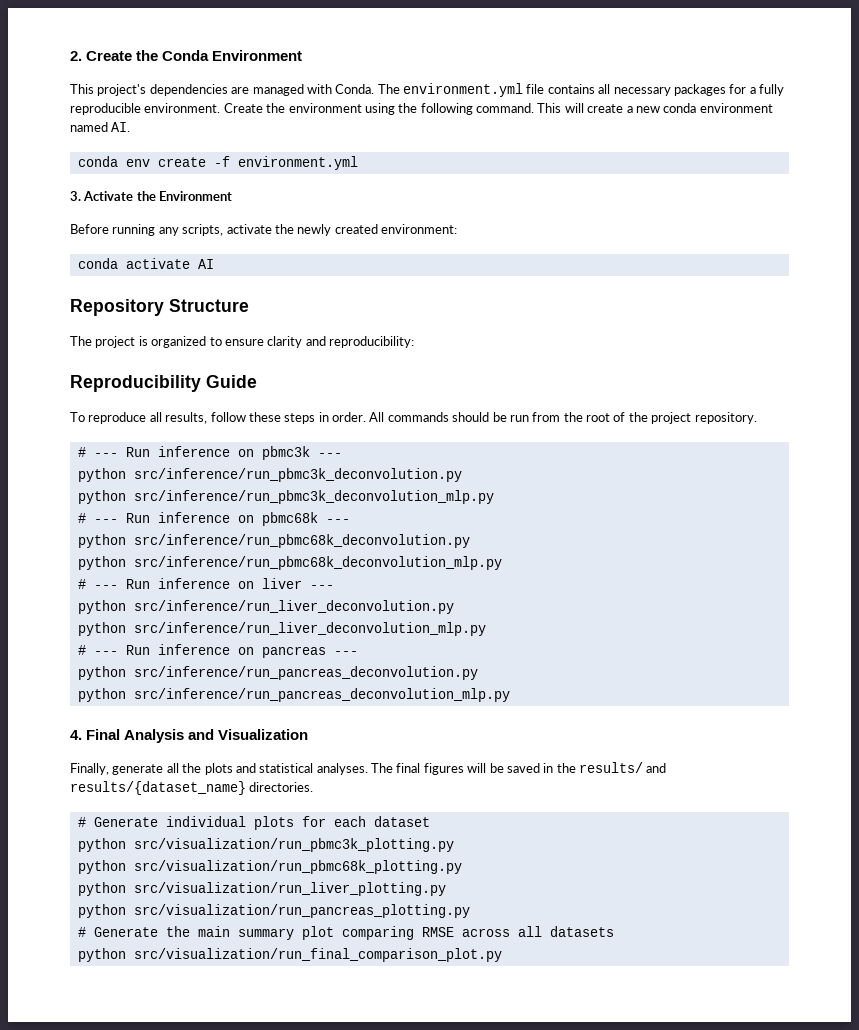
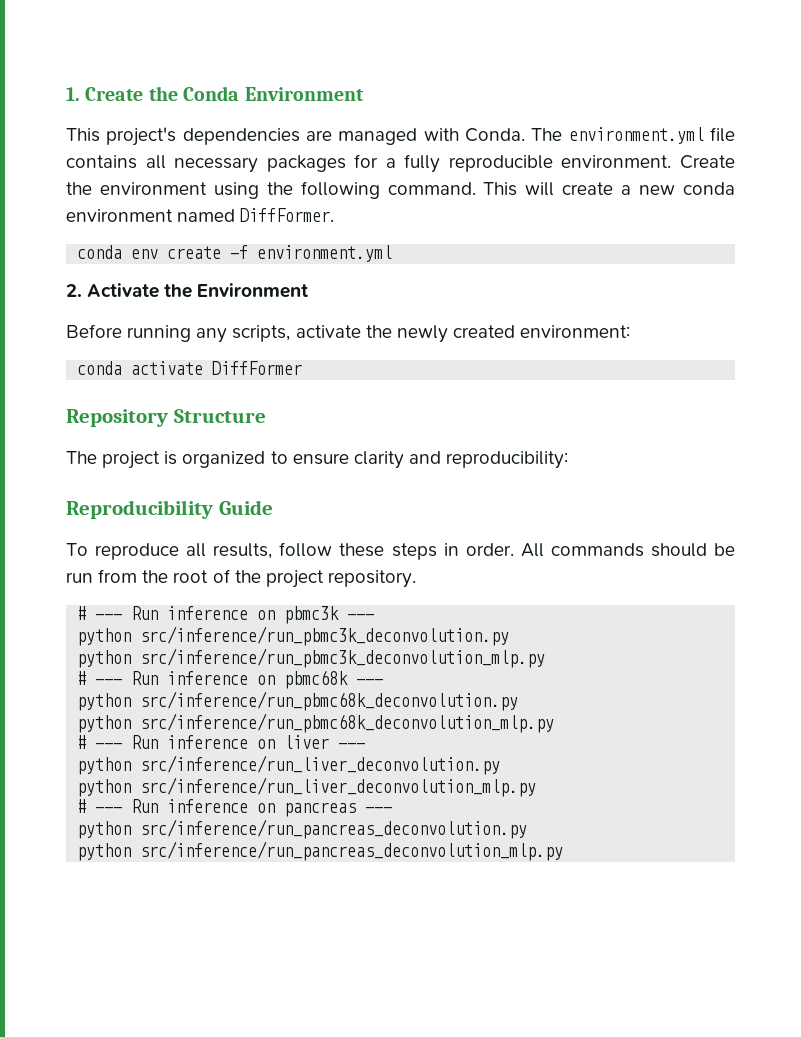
- 2. Create the Conda Environment
+ 1. Create the Conda Environment
- This will create a new conda environment named AI.
+ This will create a new conda environment named DiffFormer.
- 3. Activate the Environment
+ 2. Activate the Environment
- conda activate AI
+ conda activate DiffFormer
- 4. Final Analysis and Visualization
- Finally, generate all the plots and statistical analyses. The final figures will be saved in the results/ and results/{dataset_name} directories.
- # Generate individual plots for each dataset
- python src/visualization/run_pbmc3k_plotting.py
- python src/visualization/run_pbmc68k_plotting.py
- python src/visualization/run_liver_plotting.py
- python src/visualization/run_pancreas_plotting.py
- # Generate the main summary plot comparing RMSE across all datasets
- python src/visualization/run_final_comparison_plot.py

